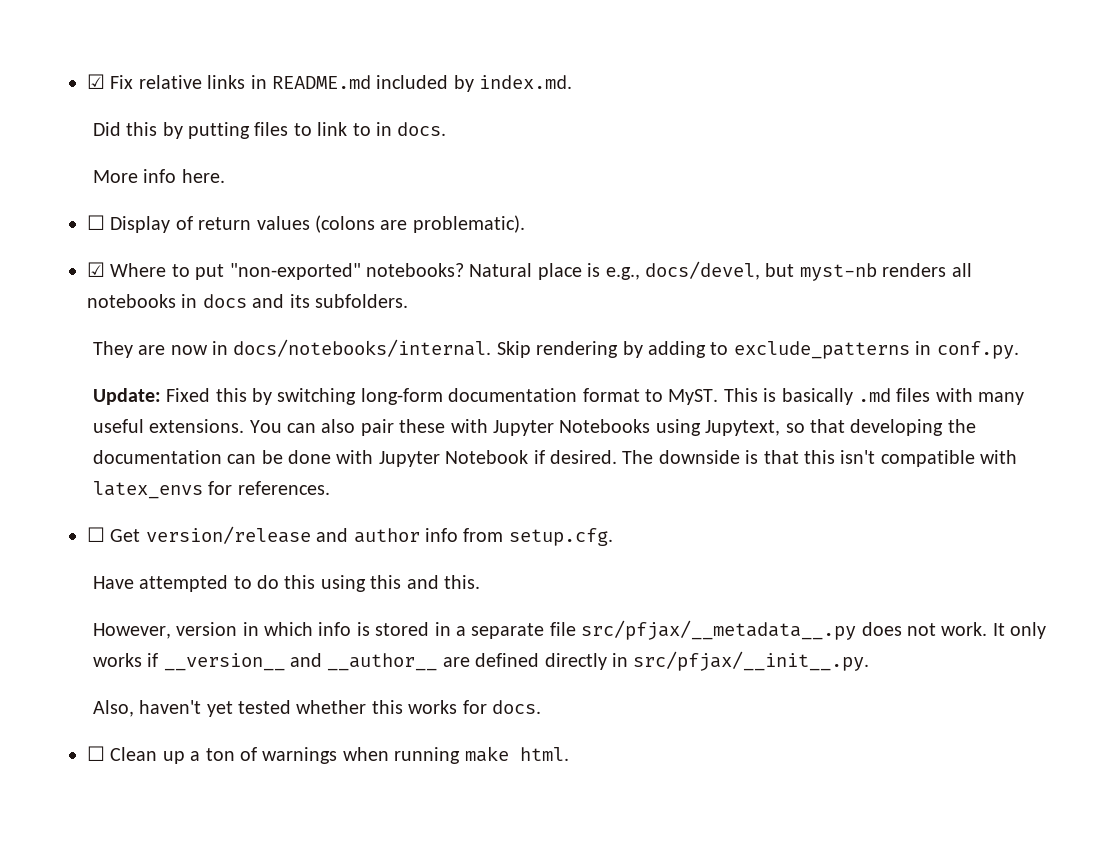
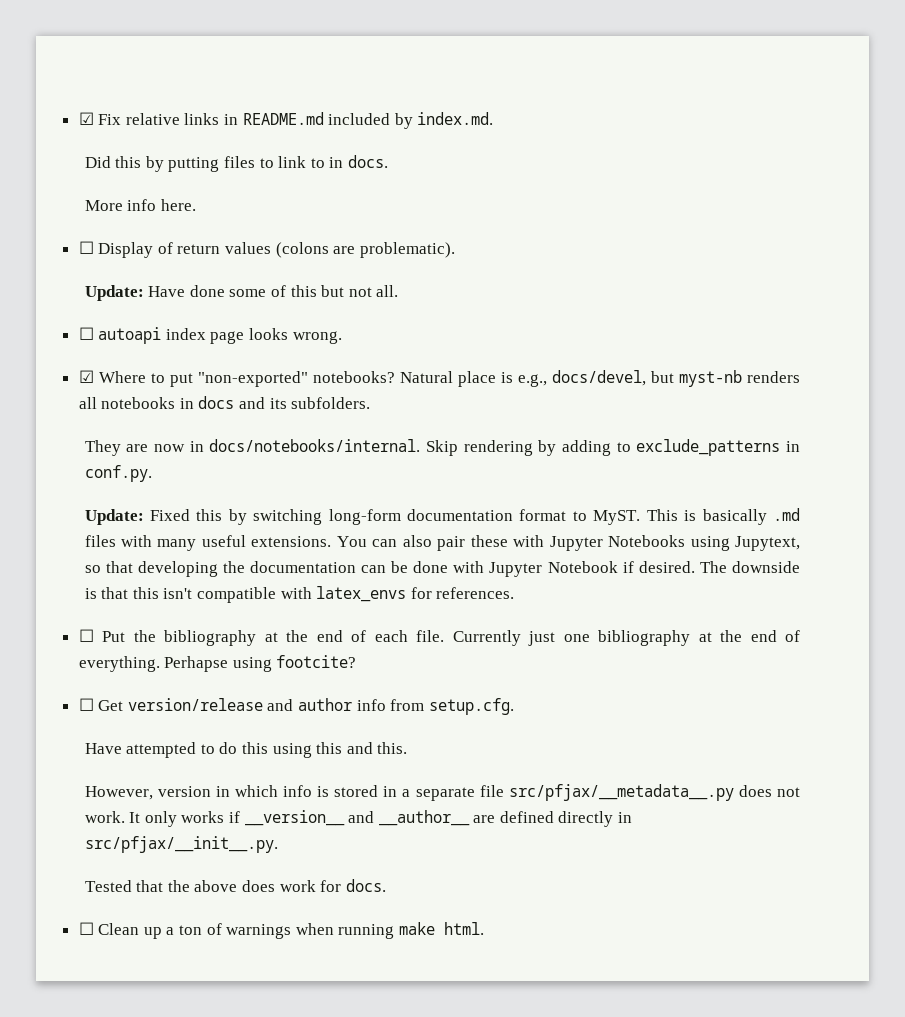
+ Update: Have done some of this but not all.
+ ☐ autoapi index page looks wrong.
+ ☐ Put the bibliography at the end of each file. Currently just one bibliography at the end of everything. Perhapse using footcite?
- Also, haven't yet tested whether this works for docs.
+ Tested that the above does work for docs.

